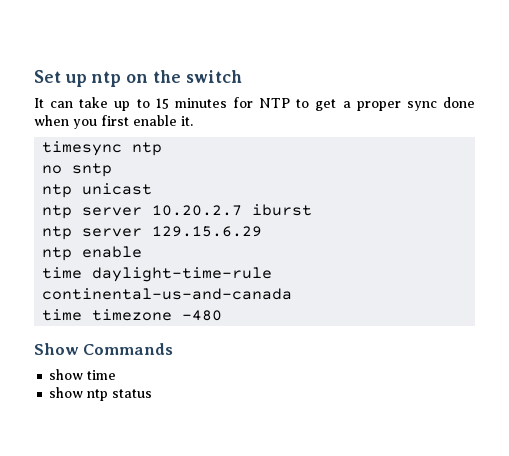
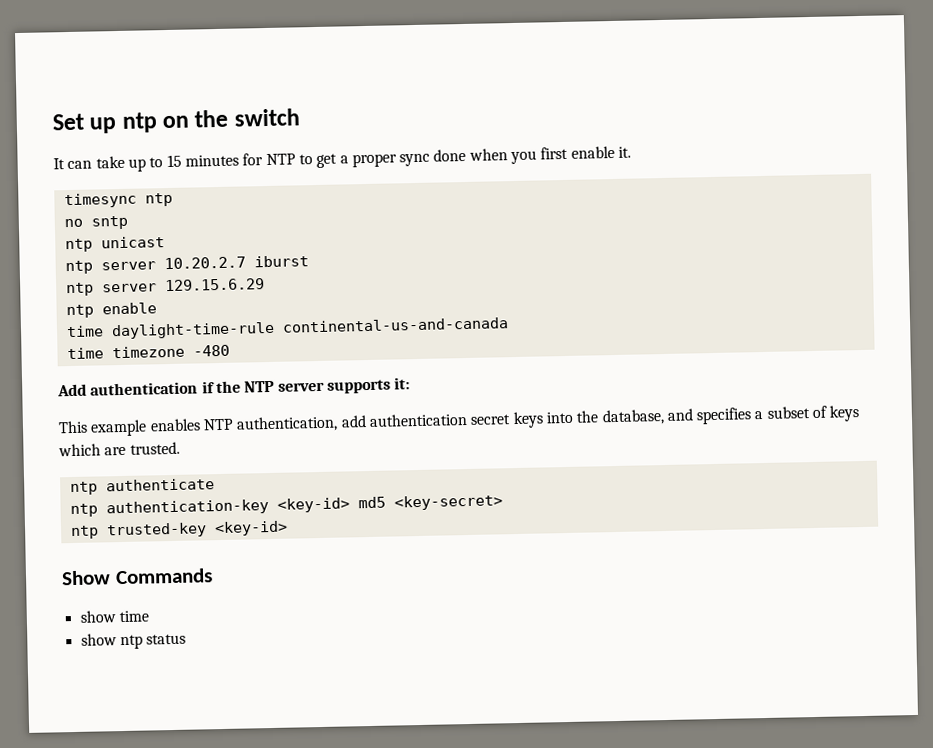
+ Add authentication if the NTP server supports it:
+ This example enables NTP authentication, add authentication secret keys into the database, and specifies a subset of keys which are trusted.
+ ntp authenticate
+ ntp authentication-key <key-id> md5 <key-secret>
+ ntp trusted-key <key-id>

